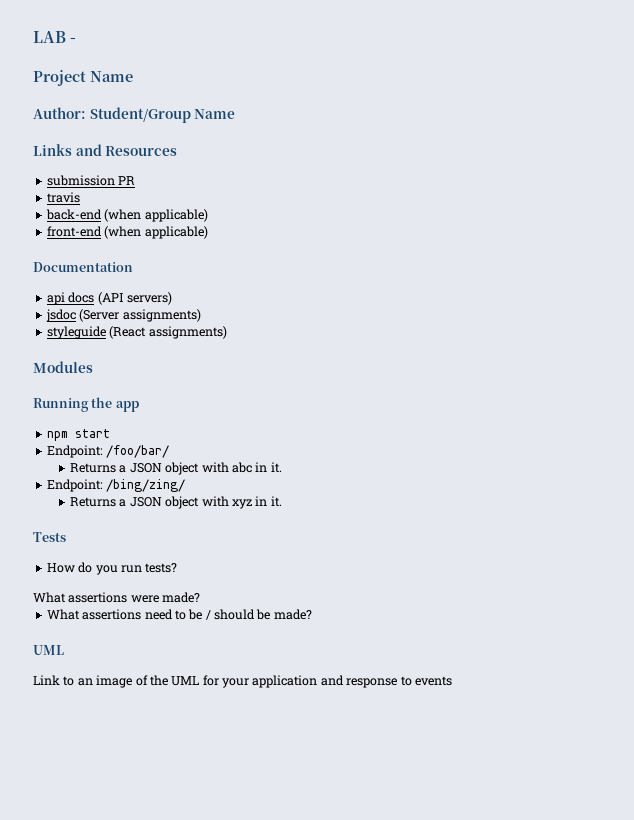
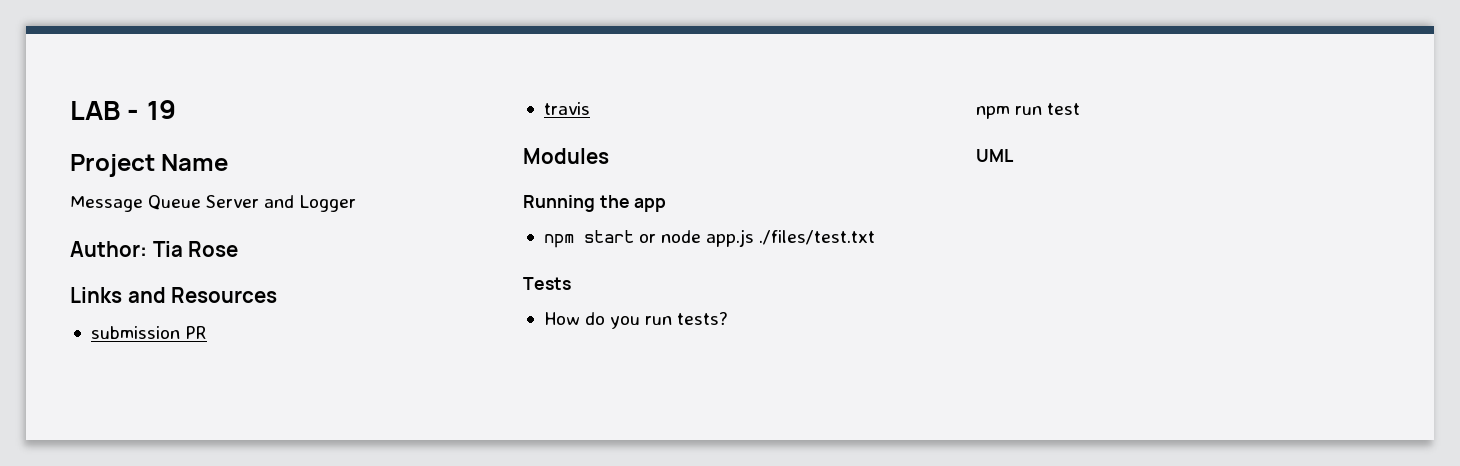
- LAB -
+ LAB - 19
+ Message Queue Server and Logger
- Author: Student/Group Name
+ Author: Tia Rose
- back-end (when applicable)
- front-end (when applicable)
- Documentation
- api docs (API servers)
- jsdoc (Server assignments)
- styleguide (React assignments)
- npm start
- Endpoint: /foo/bar/
- Returns a JSON object with abc in it.
- Endpoint: /bing/zing/
- Returns a JSON object with xyz in it.
+ npm start or node app.js ./files/test.txt
- What assertions were made?
- What assertions need to be / should be made?
+ npm run test
  UML
- Link to an image of the UML for your application and response to events

